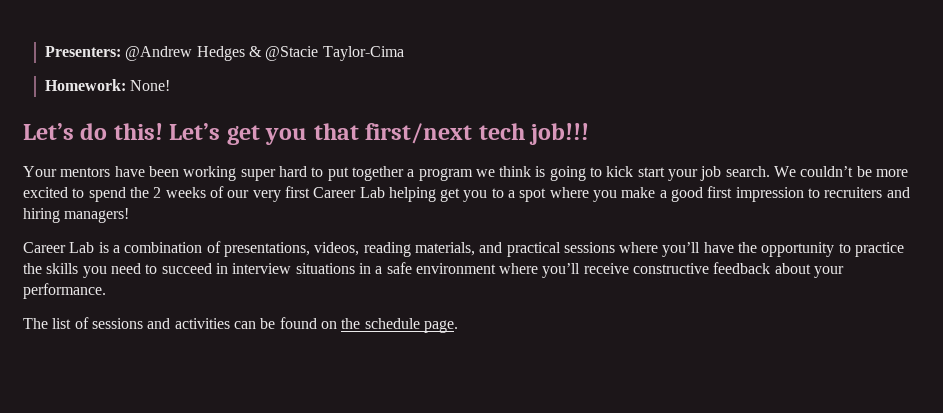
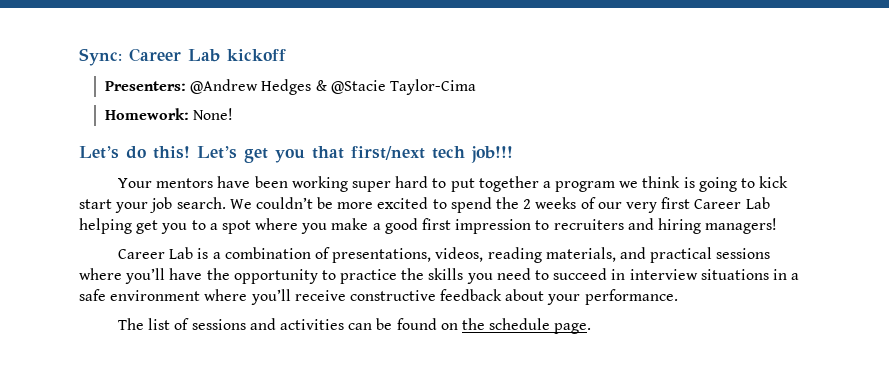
+ Sync: Career Lab kickoff

